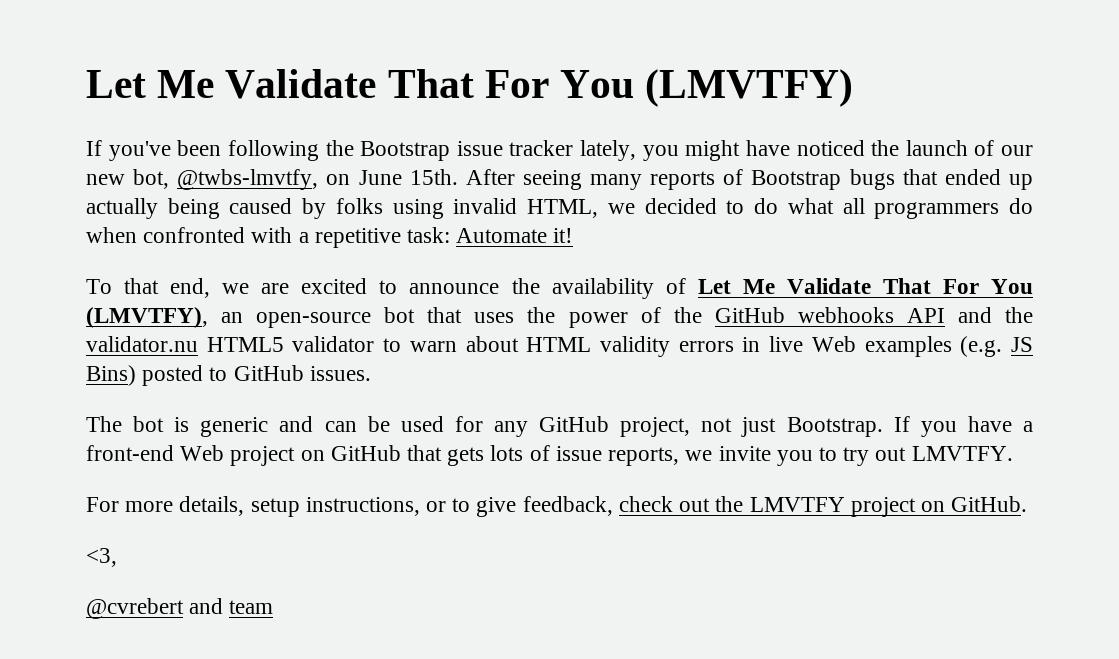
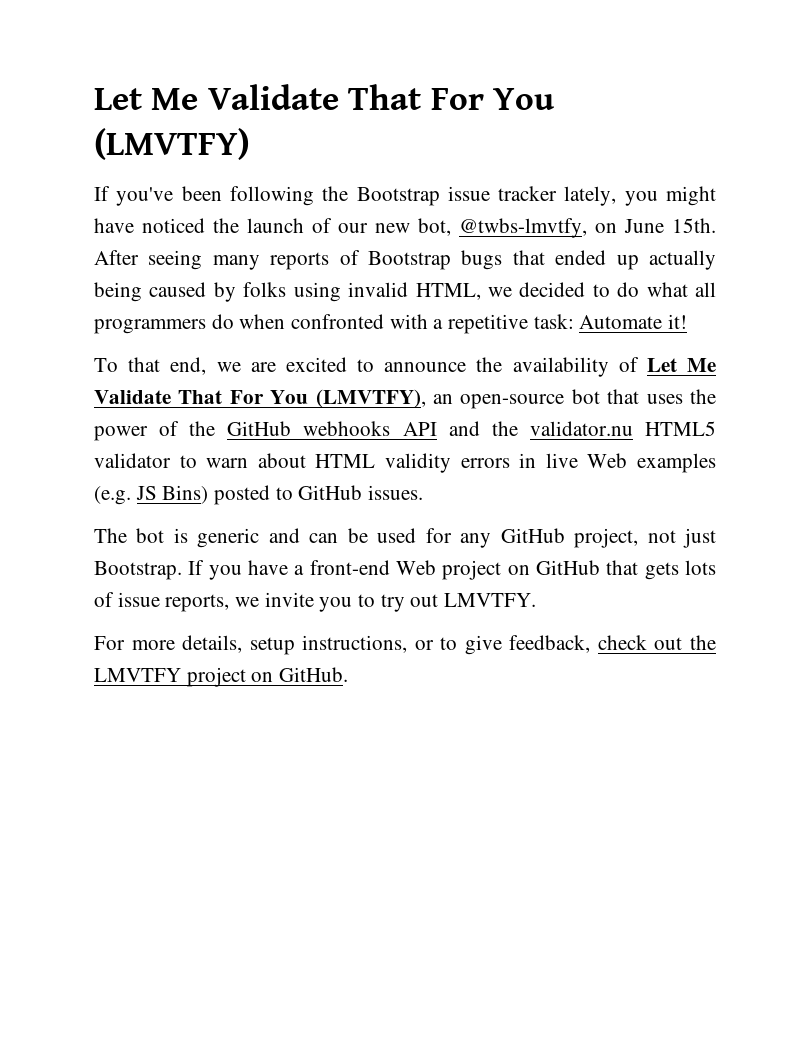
- <3,
- @cvrebert and team

